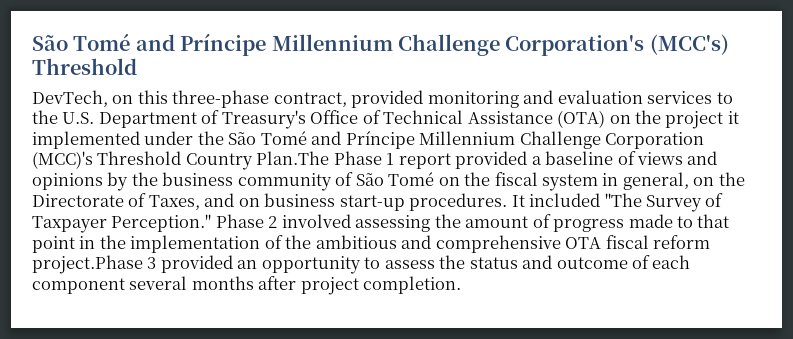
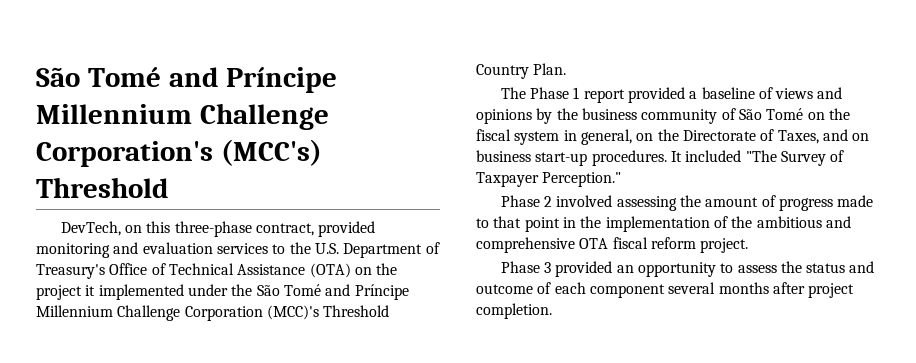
- DevTech, on this three-phase contract, provided monitoring and evaluation services to the U.S. Department of Treasury's Office of Technical Assistance (OTA) on the project it implemented under the São Tomé and Príncipe Millennium Challenge Corporation (MCC)'s Threshold Country Plan.The Phase 1 report provided a baseline of views and opinions by the business community of São Tomé on the fiscal system in general, on the Directorate of Taxes, and on business start-up procedures.
+ DevTech, on this three-phase contract, provided monitoring and evaluation services to the U.S. Department of Treasury's Office of Technical Assistance (OTA) on the project it implemented under the São Tomé and Príncipe Millennium Challenge Corporation (MCC)'s Threshold Country Plan.
+ The Phase 1 report provided a baseline of views and opinions by the business community of São Tomé on the fiscal system in general, on the Directorate of Taxes, and on business start-up procedures.
- It included "The Survey of Taxpayer Perception." Phase 2 involved assessing the amount of progress made to that point in the implementation of the ambitious and comprehensive OTA fiscal reform project.Phase 3 provided an opportunity to assess the status and outcome of each component several months after project completion.
+ It included "The Survey of Taxpayer Perception."
+ Phase 2 involved assessing the amount of progress made to that point in the implementation of the ambitious and comprehensive OTA fiscal reform project.
+ Phase 3 provided an opportunity to assess the status and outcome of each component several months after project completion.

